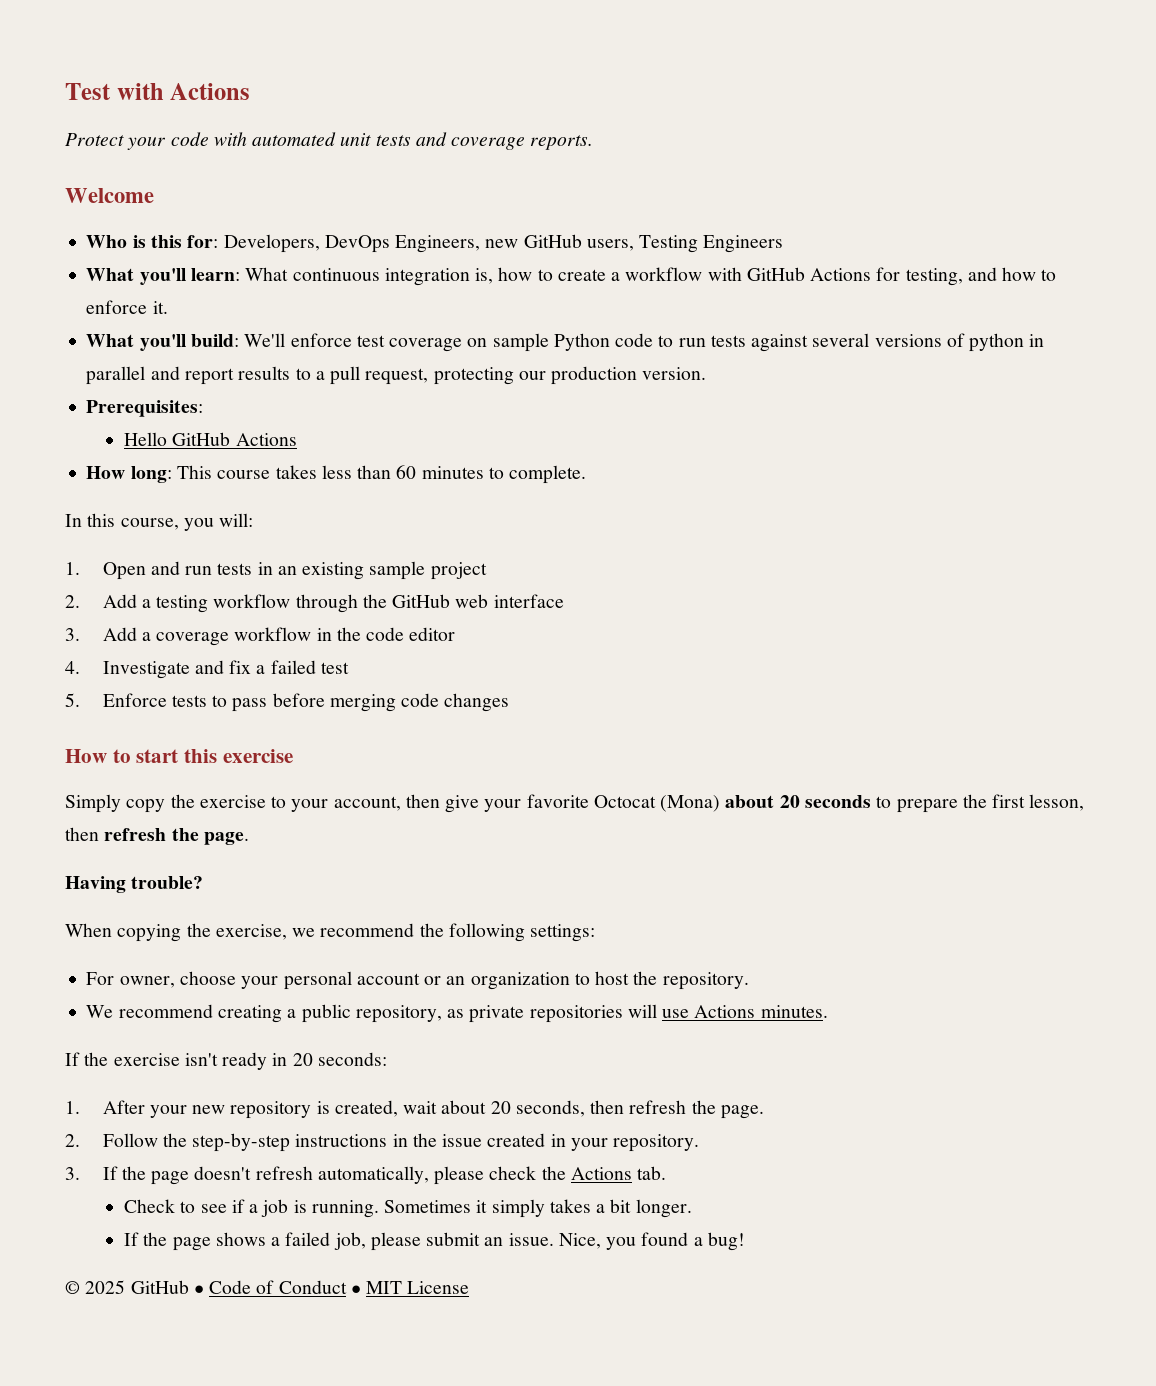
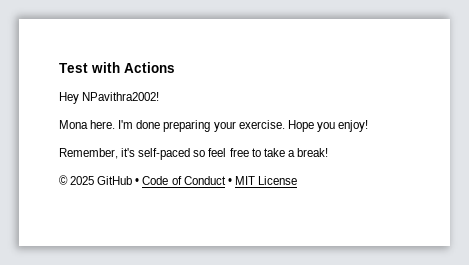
- Protect your code with automated unit tests and coverage reports.
- Welcome
- Who is this for: Developers, DevOps Engineers, new GitHub users, Testing Engineers
- What you'll learn: What continuous integration is, how to create a workflow with GitHub Actions for testing, and how to enforce it.
- What you'll build: We'll enforce test coverage on sample Python code to run tests against several versions of python in parallel and report results to a pull request, protecting our production version.
- Prerequisites:
- Hello GitHub Actions
- How long: This course takes less than 60 minutes to complete.
- In this course, you will:
- 1. Open and run tests in an existing sample project
- 2. Add a testing workflow through the GitHub web interface
- 3. Add a coverage workflow in the code editor
- 4. Investigate and fix a failed test
- 5. Enforce tests to pass before merging code changes
- How to start this exercise
- Simply copy the exercise to your account, then give your favorite Octocat (Mona) about 20 seconds to prepare the first lesson, then refresh the page.
- Having trouble?
- When copying the exercise, we recommend the following settings:
- For owner, choose your personal account or an organization to host the repository.
- We recommend creating a public repository, as private repositories will use Actions minutes.
- If the exercise isn't ready in 20 seconds:
- 1. After your new repository is created, wait about 20 seconds, then refresh the page.
- 2. Follow the step-by-step instructions in the issue created in your repository.
- 3. If the page doesn't refresh automatically, please check the Actions tab.
- Check to see if a job is running. Sometimes it simply takes a bit longer.
- If the page shows a failed job, please submit an issue. Nice, you found a bug!
+ Hey NPavithra2002!
+ Mona here. I'm done preparing your exercise. Hope you enjoy!
+ Remember, it's self-paced so feel free to take a break!

